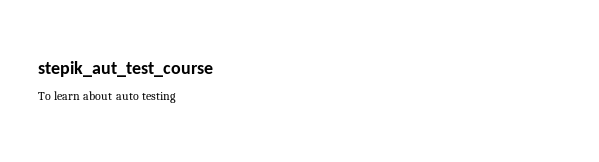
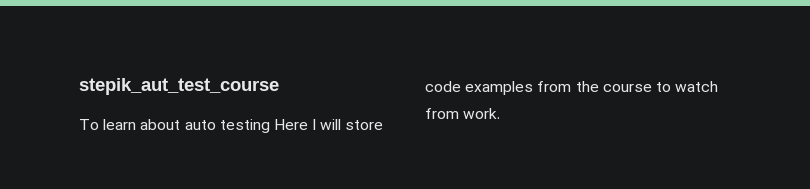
- To learn about auto testing
+ To learn about auto testing Here I will store code examples from the course to watch from work.

